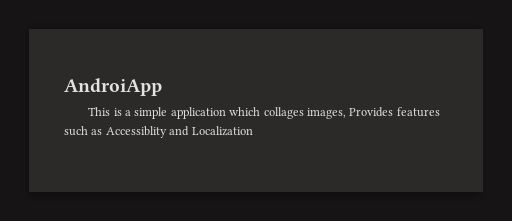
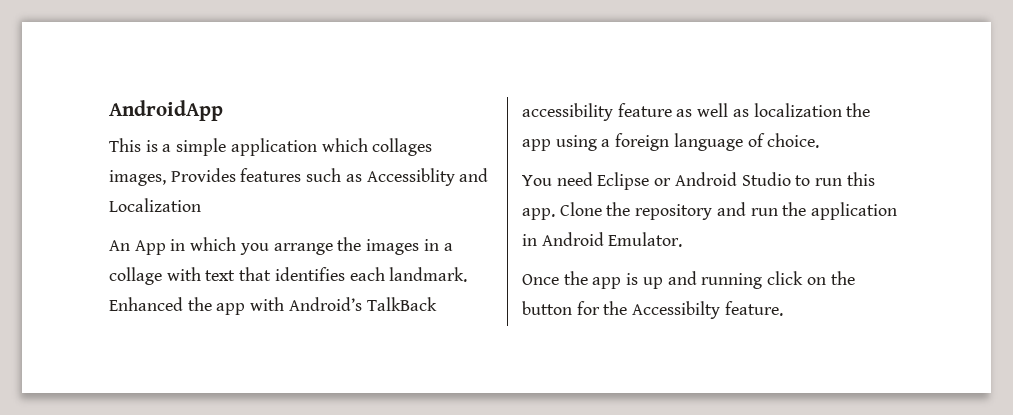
- AndroiApp
+ AndroidApp
+ An App in which you arrange the images in a collage with text that identifies each landmark. Enhanced the app with Android’s TalkBack accessibility feature as well as localization the app using a foreign language of choice.
+ You need Eclipse or Android Studio to run this app. Clone the repository and run the application in Android Emulator.
+ Once the app is up and running click on the button for the Accessibilty feature.

